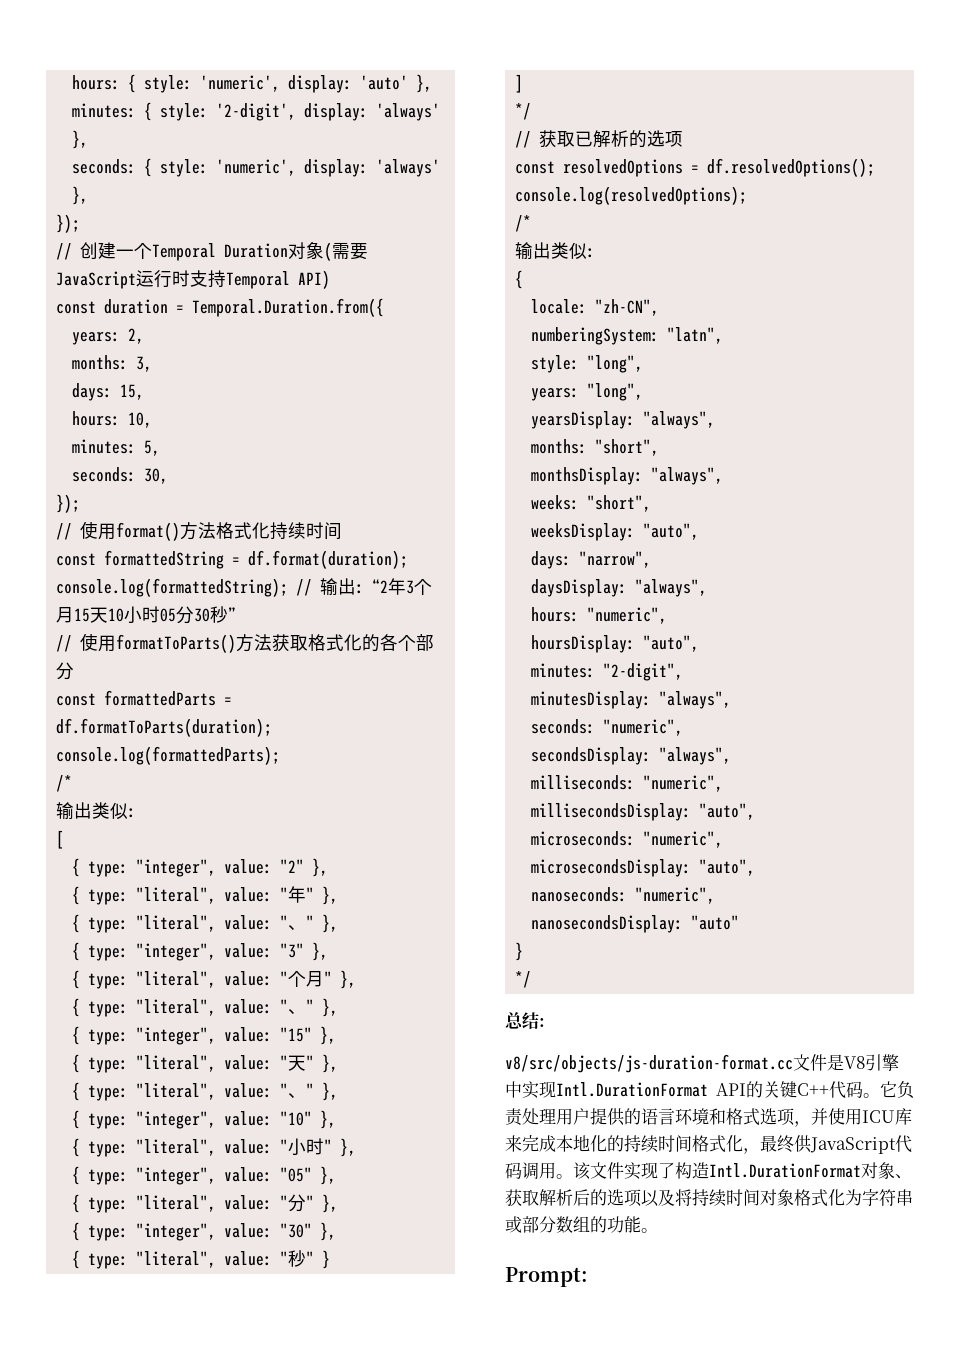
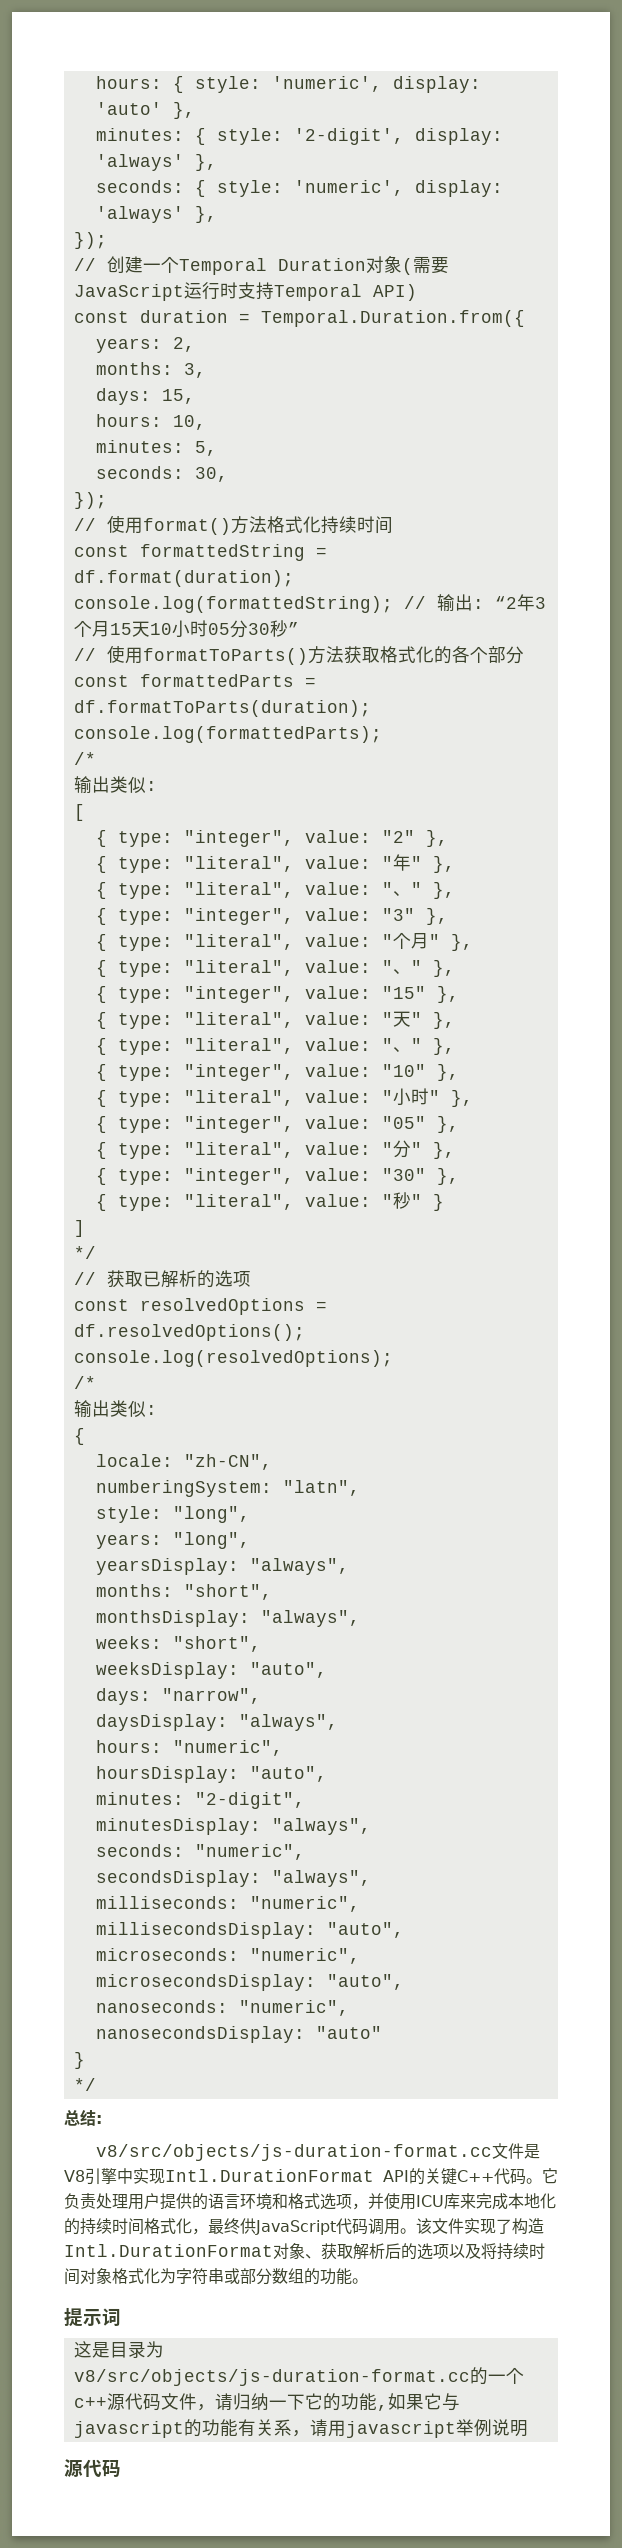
- Prompt:
+ 提示词
+ 这是目录为v8/src/objects/js-duration-format.cc的一个c++源代码文件，请归纳一下它的功能,如果它与javascript的功能有关系，请用javascript举例说明
+ 源代码

